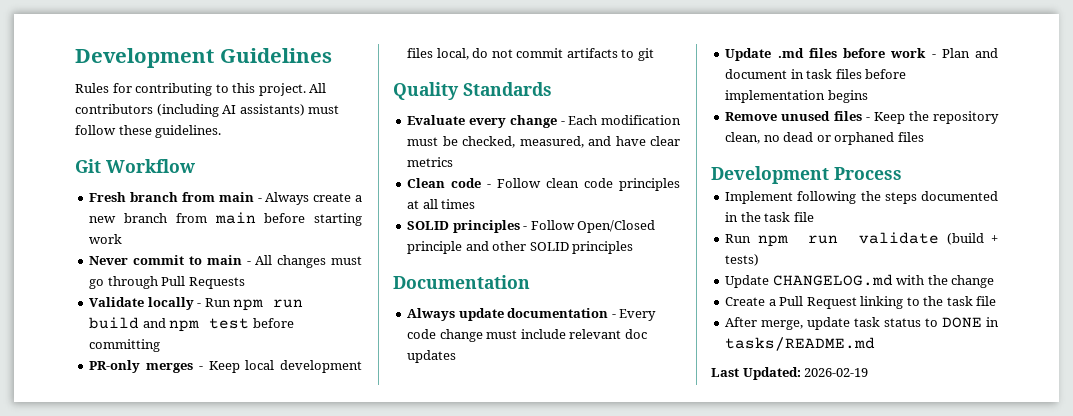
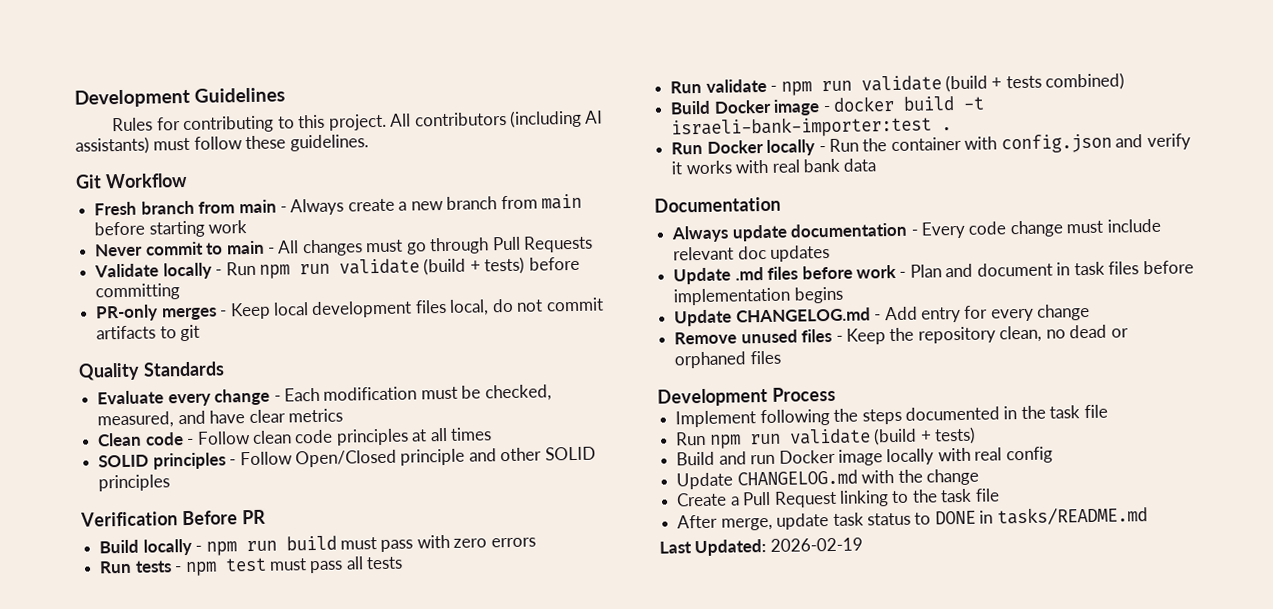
- Validate locally - Run npm run build and npm test before committing
+ Validate locally - Run npm run validate (build + tests) before committing
+ Verification Before PR
+ Build locally - npm run build must pass with zero errors
+ Run tests - npm test must pass all tests
+ Run validate - npm run validate (build + tests combined)
+ Build Docker image - docker build -t israeli-bank-importer:test .
+ Run Docker locally - Run the container with config.json and verify it works with real bank data
+ Update CHANGELOG.md - Add entry for every change
+ Build and run Docker image locally with real config

